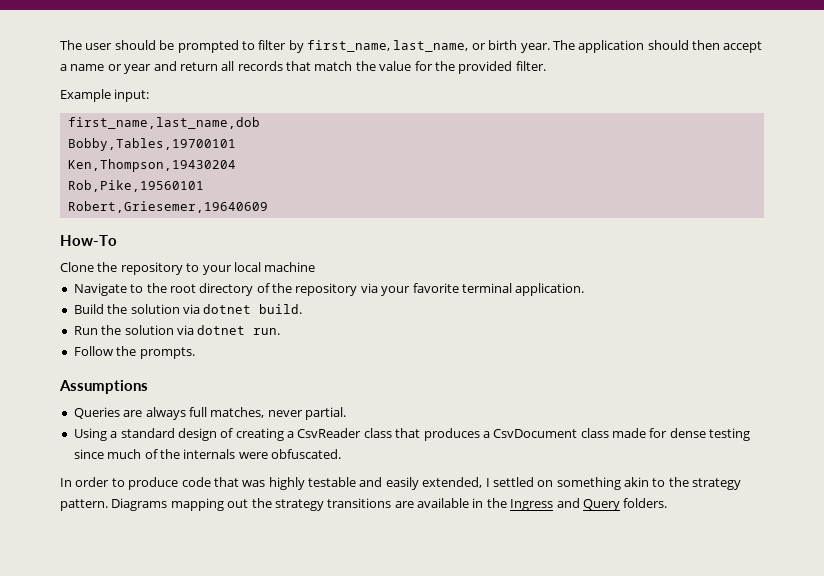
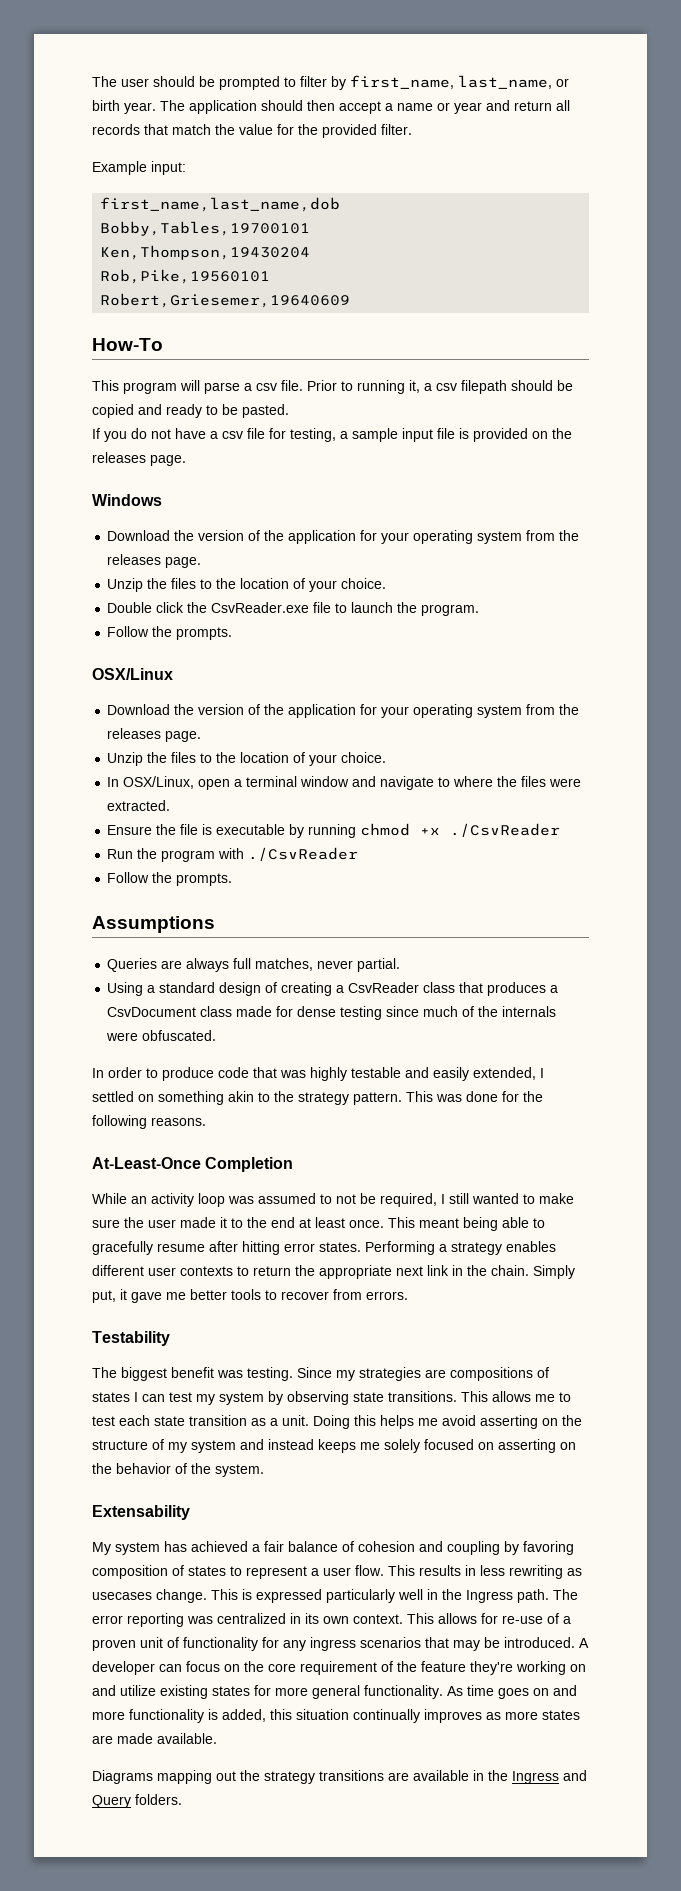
- Clone the repository to your local machine
- Navigate to the root directory of the repository via your favorite terminal application.
- Build the solution via dotnet build.
- Run the solution via dotnet run.
+ This program will parse a csv file. Prior to running it, a csv filepath should be copied and ready to be pasted.
+ If you do not have a csv file for testing, a sample input file is provided on the releases page.
+ Windows
+ Download the version of the application for your operating system from the releases page.
+ Unzip the files to the location of your choice.
+ Double click the CsvReader.exe file to launch the program.
+ Follow the prompts.
+ OSX/Linux
+ Download the version of the application for your operating system from the releases page.
+ Unzip the files to the location of your choice.
+ In OSX/Linux, open a terminal window and navigate to where the files were extracted.
+ Ensure the file is executable by running chmod +x ./CsvReader
+ Run the program with ./CsvReader
- In order to produce code that was highly testable and easily extended, I settled on something akin to the strategy pattern. Diagrams mapping out the strategy transitions are available in the Ingress and Query folders.
+ In order to produce code that was highly testable and easily extended, I settled on something akin to the strategy pattern. This was done for the following reasons.
+ At-Least-Once Completion
+ While an activity loop was assumed to not be required, I still wanted to make sure the user made it to the end at least once. This meant being able to gracefully resume after hitting error states. Performing a strategy enables different user contexts to return the appropriate next link in the chain. Simply put, it gave me better tools to recover from errors.
+ Testability
+ The biggest benefit was testing. Since my strategies are compositions of states I can test my system by observing state transitions. This allows me to test each state transition as a unit. Doing this helps me avoid asserting on the structure of my system and instead keeps me solely focused on asserting on the behavior of the system.
+ Extensability
+ My system has achieved a fair balance of cohesion and coupling by favoring composition of states to represent a user flow. This results in less rewriting as usecases change. This is expressed particularly well in the Ingress path. The error reporting was centralized in its own context. This allows for re-use of a proven unit of functionality for any ingress scenarios that may be introduced. A developer can focus on the core requirement of the feature they're working on and utilize existing states for more general functionality. As time goes on and more functionality is added, this situation continually improves as more states are made available.
+ Diagrams mapping out the strategy transitions are available in the Ingress and Query folders.

